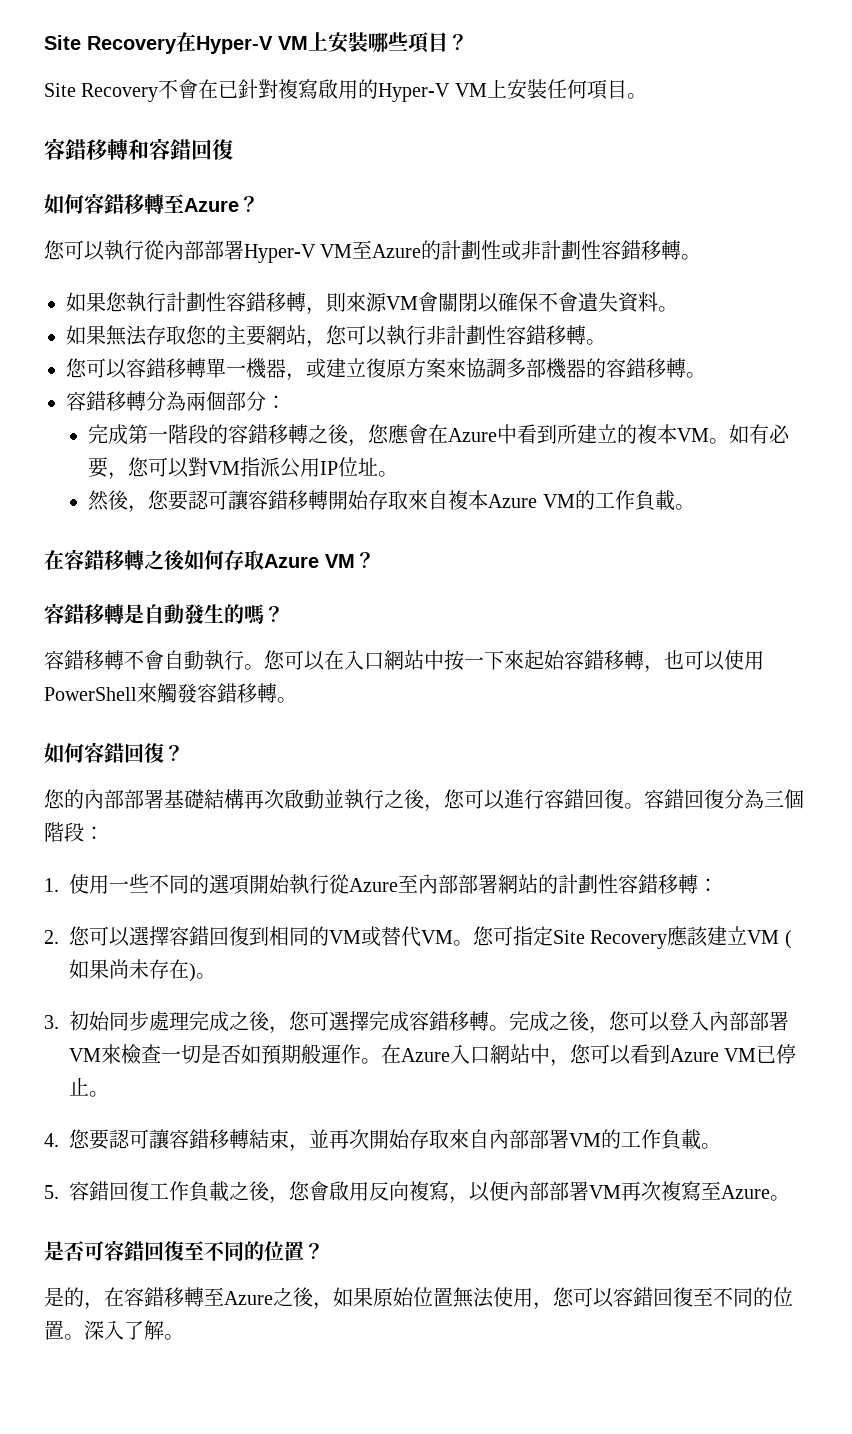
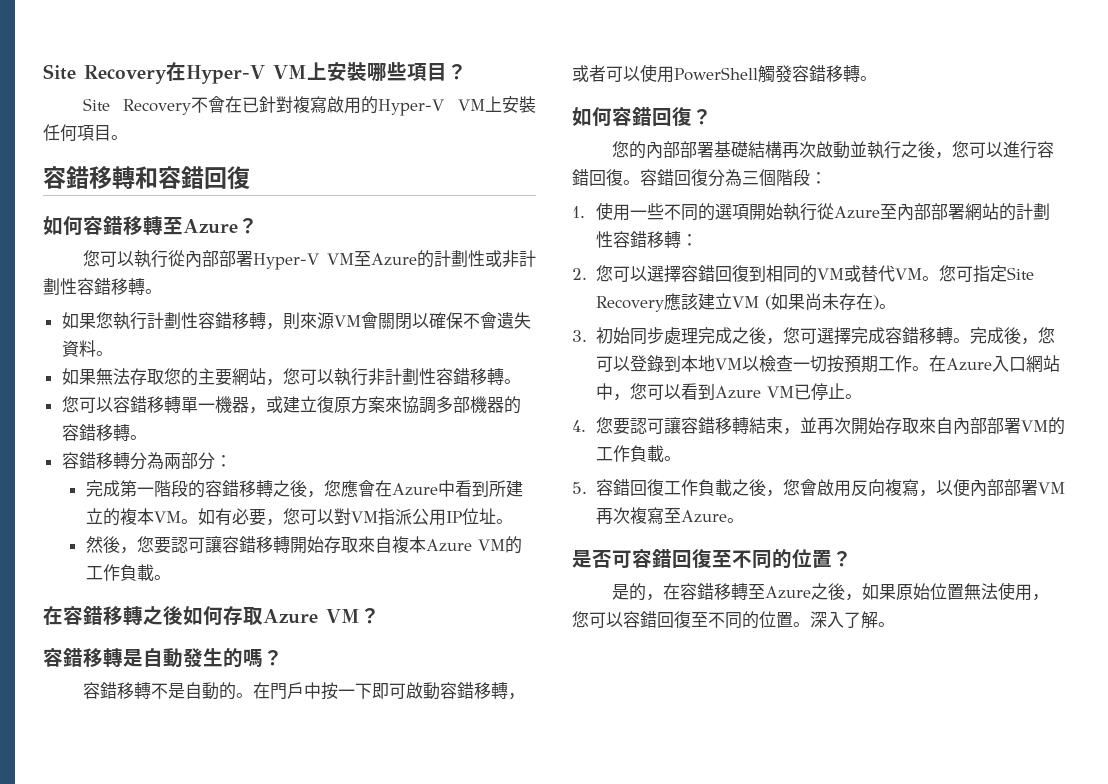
- 容錯移轉分為兩個部分：
+ 容錯移轉分為兩部分：
- 容錯移轉不會自動執行。您可以在入口網站中按一下來起始容錯移轉，也可以使用PowerShell來觸發容錯移轉。
+ 容錯移轉不是自動的。在門戶中按一下即可啟動容錯移轉，或者可以使用PowerShell觸發容錯移轉。
- 完成之後，您可以登入內部部署VM來檢查一切是否如預期般運作。
+ 完成後，您可以登錄到本地VM以檢查一切按預期工作。

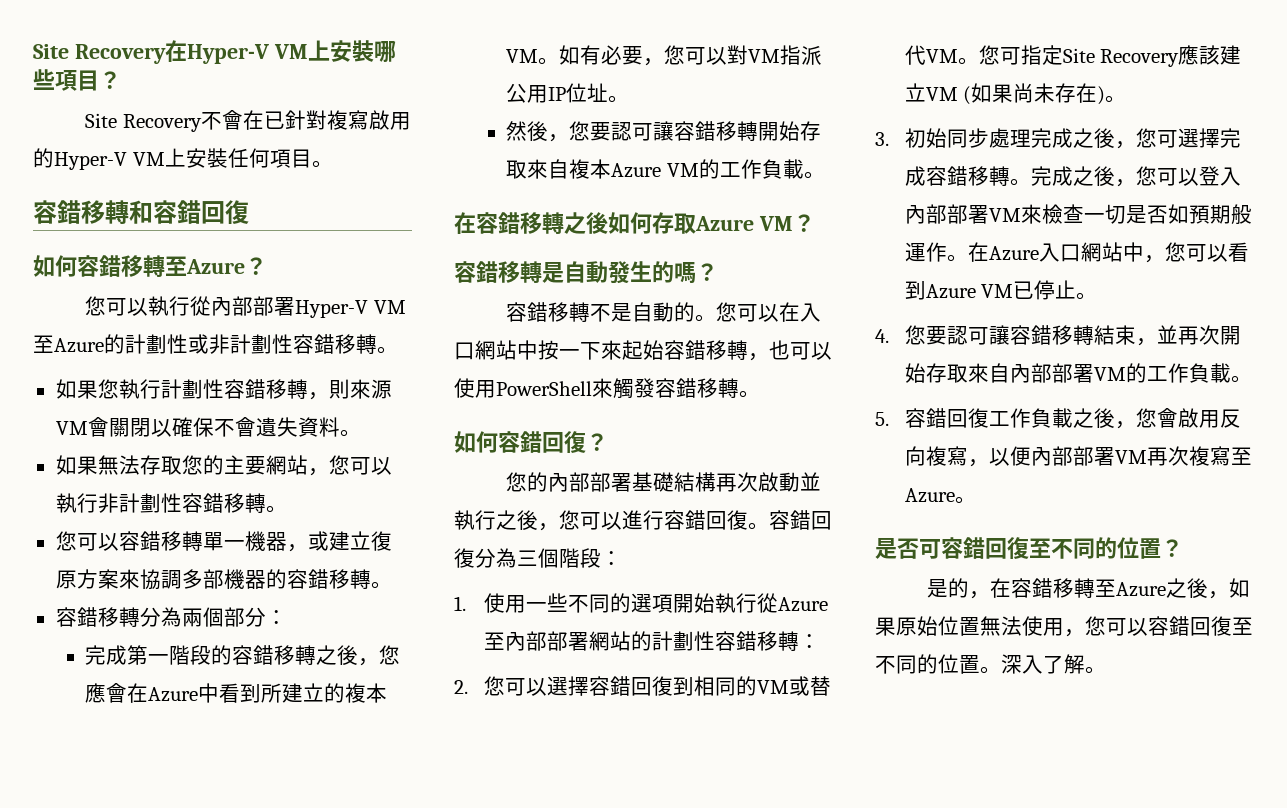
- 容錯移轉分為兩部分：
+ 容錯移轉分為兩個部分：
- 在門戶中按一下即可啟動容錯移轉，或者可以使用PowerShell觸發容錯移轉。
+ 您可以在入口網站中按一下來起始容錯移轉，也可以使用PowerShell來觸發容錯移轉。
- 完成後，您可以登錄到本地VM以檢查一切按預期工作。
+ 完成之後，您可以登入內部部署VM來檢查一切是否如預期般運作。

